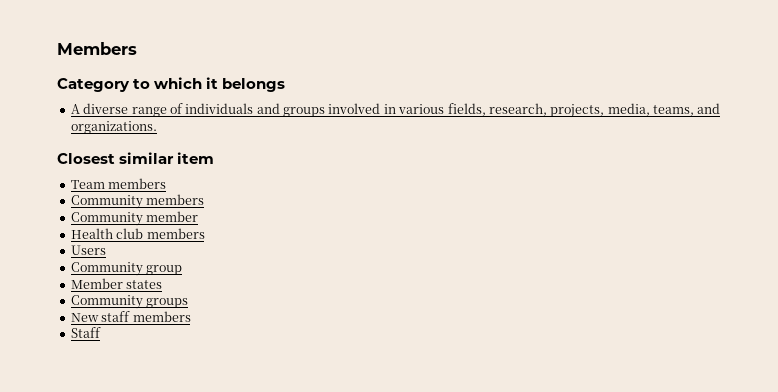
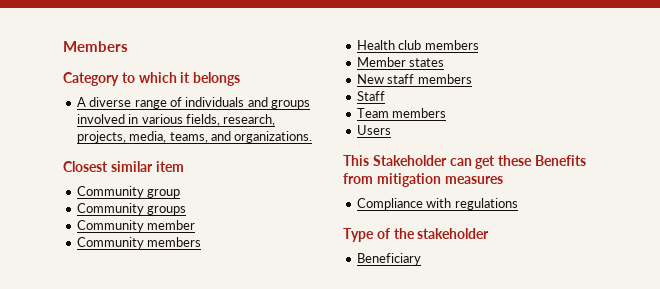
- Team members
+ Community group
+ Community groups
+ Community member
- Community member
- Users
- Community group
- Community groups
+ Team members
+ Users
+ This Stakeholder can get these Benefits from mitigation measures
+ Compliance with regulations
+ Type of the stakeholder
+ Beneficiary

